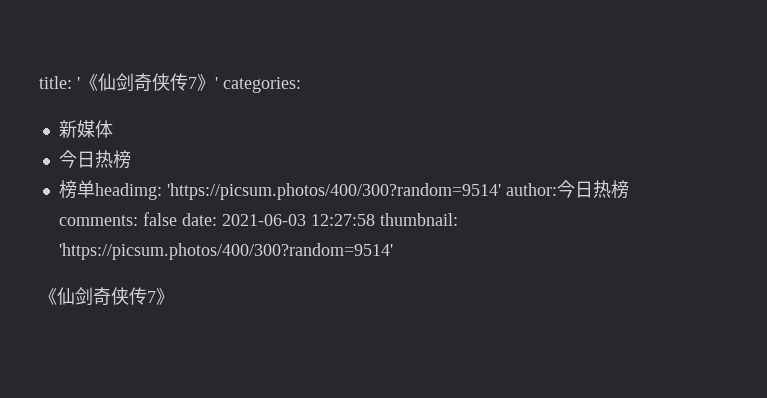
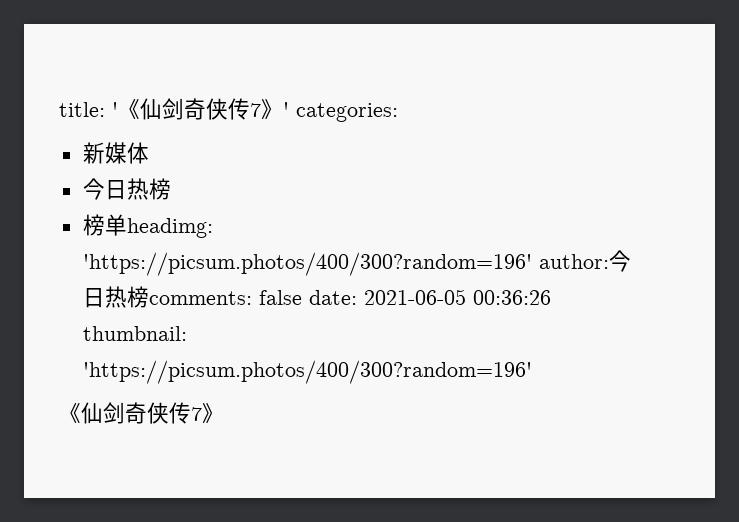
- 榜单headimg: 'https://picsum.photos/400/300?random=9514' author:今日热榜comments: false date: 2021-06-03 12:27:58 thumbnail: 'https://picsum.photos/400/300?random=9514'
+ 榜单headimg: 'https://picsum.photos/400/300?random=196' author:今日热榜comments: false date: 2021-06-05 00:36:26 thumbnail: 'https://picsum.photos/400/300?random=196'

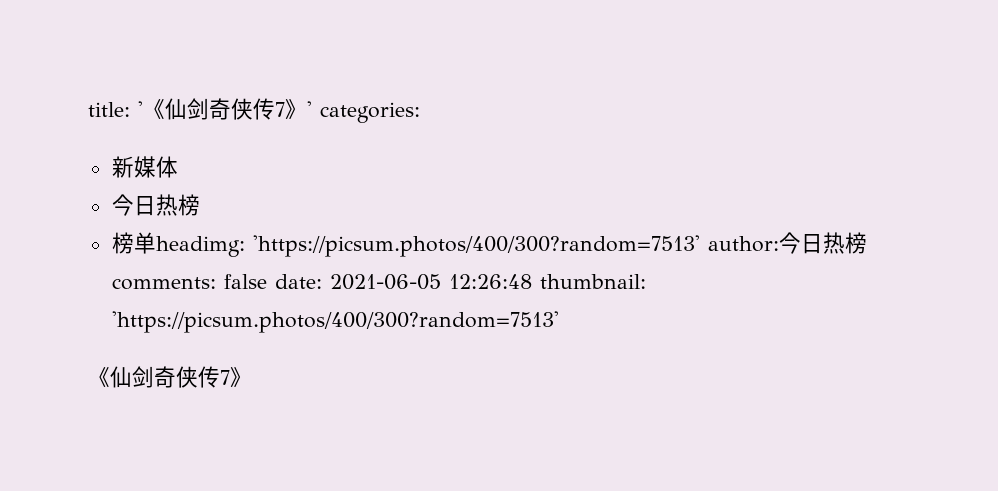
- 榜单headimg: 'https://picsum.photos/400/300?random=196' author:今日热榜comments: false date: 2021-06-05 00:36:26 thumbnail: 'https://picsum.photos/400/300?random=196'
+ 榜单headimg: 'https://picsum.photos/400/300?random=7513' author:今日热榜comments: false date: 2021-06-05 12:26:48 thumbnail: 'https://picsum.photos/400/300?random=7513'

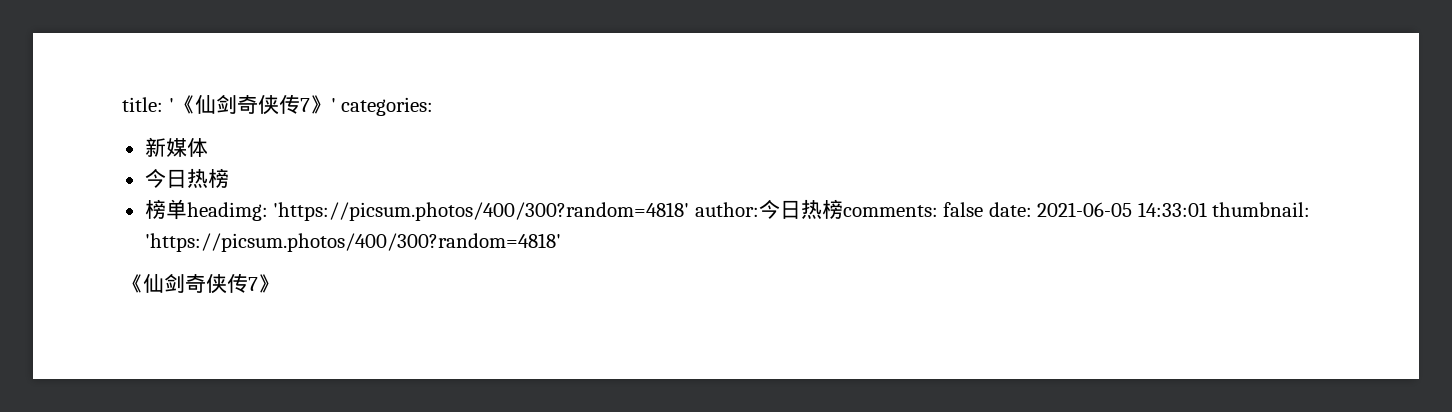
- 榜单headimg: 'https://picsum.photos/400/300?random=7513' author:今日热榜comments: false date: 2021-06-05 12:26:48 thumbnail: 'https://picsum.photos/400/300?random=7513'
+ 榜单headimg: 'https://picsum.photos/400/300?random=4818' author:今日热榜comments: false date: 2021-06-05 14:33:01 thumbnail: 'https://picsum.photos/400/300?random=4818'

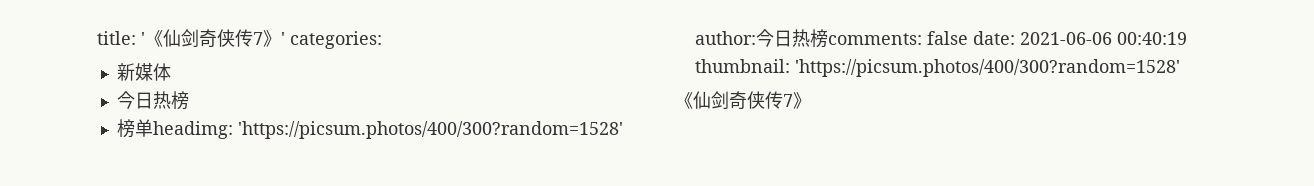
- 榜单headimg: 'https://picsum.photos/400/300?random=4818' author:今日热榜comments: false date: 2021-06-05 14:33:01 thumbnail: 'https://picsum.photos/400/300?random=4818'
+ 榜单headimg: 'https://picsum.photos/400/300?random=1528' author:今日热榜comments: false date: 2021-06-06 00:40:19 thumbnail: 'https://picsum.photos/400/300?random=1528'

